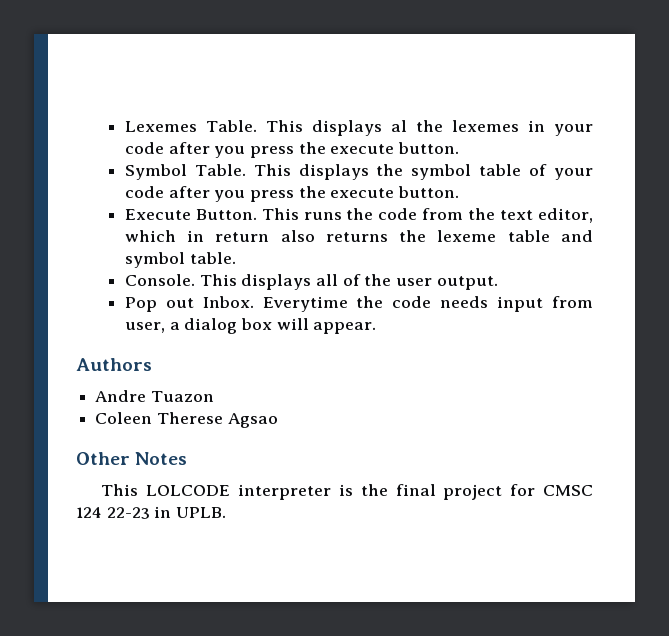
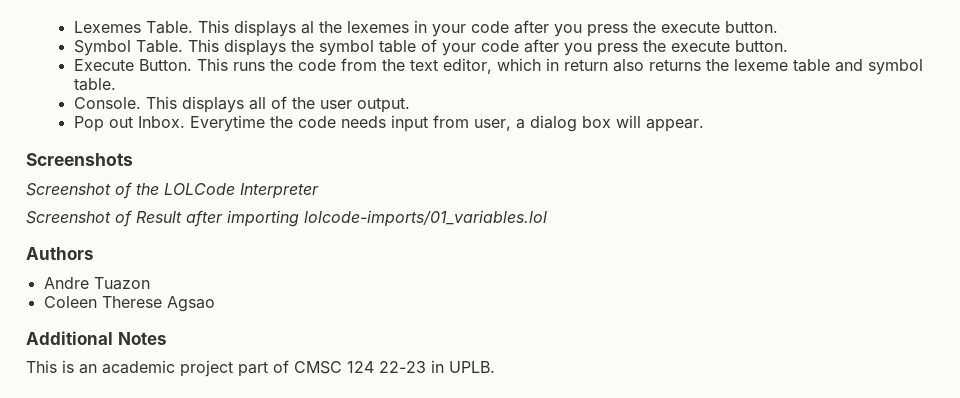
+ Screenshots
+ Screenshot of the LOLCode Interpreter
+ Screenshot of Result after importing lolcode-imports/01_variables.lol
- Other Notes
+ Additional Notes
- This LOLCODE interpreter is the final project for CMSC 124 22-23 in UPLB.
+ This is an academic project part of CMSC 124 22-23 in UPLB.

